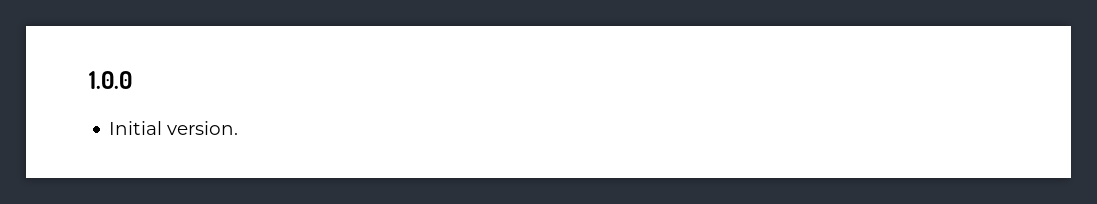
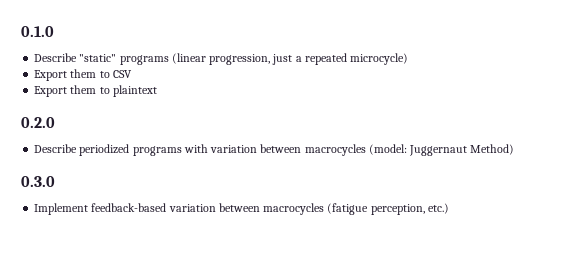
- 1.0.0
- Initial version.
+ 0.1.0
+ Describe "static" programs (linear progression, just a repeated microcycle)
+ Export them to CSV
+ Export them to plaintext
+ 0.2.0
+ Describe periodized programs with variation between macrocycles (model: Juggernaut Method)
+ 0.3.0
+ Implement feedback-based variation between macrocycles (fatigue perception, etc.)

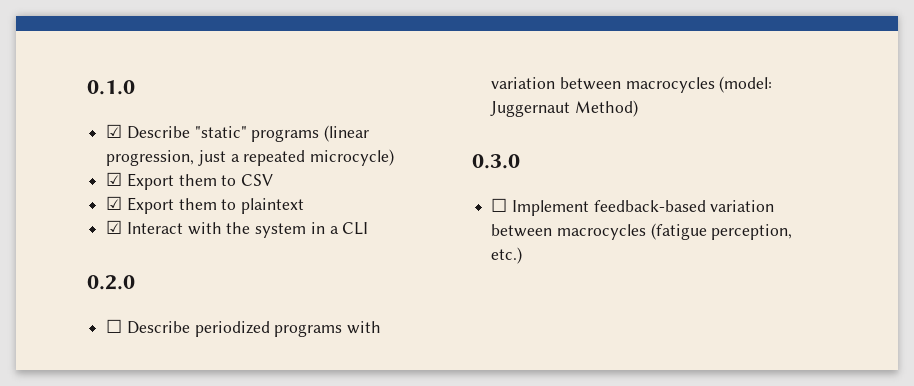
- Describe "static" programs (linear progression, just a repeated microcycle)
+ ☑ Describe "static" programs (linear progression, just a repeated microcycle)
- Export them to CSV
+ ☑ Export them to CSV
- Export them to plaintext
+ ☑ Export them to plaintext
+ ☑ Interact with the system in a CLI
- Describe periodized programs with variation between macrocycles (model: Juggernaut Method)
+ ☐ Describe periodized programs with variation between macrocycles (model: Juggernaut Method)
- Implement feedback-based variation between macrocycles (fatigue perception, etc.)
+ ☐ Implement feedback-based variation between macrocycles (fatigue perception, etc.)

